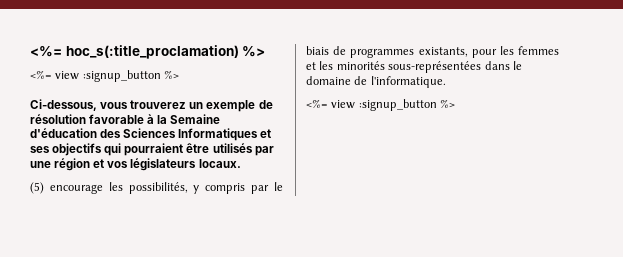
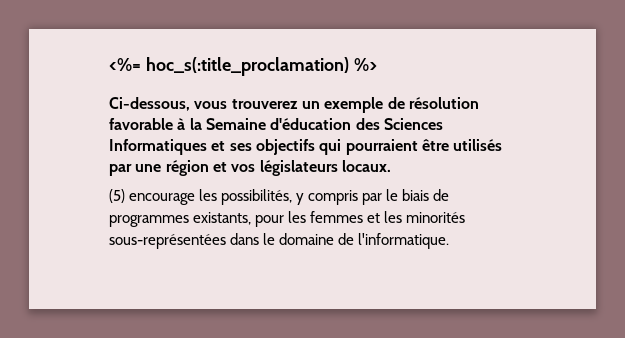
  <%= hoc_s(:title_proclamation) %>
- <%= view :signup_button %>
  (5) encourage les possibilités, y compris par le biais de programmes existants, pour les femmes et les minorités sous-représentées dans le domaine de l'informatique.
- <%= view :signup_button %>

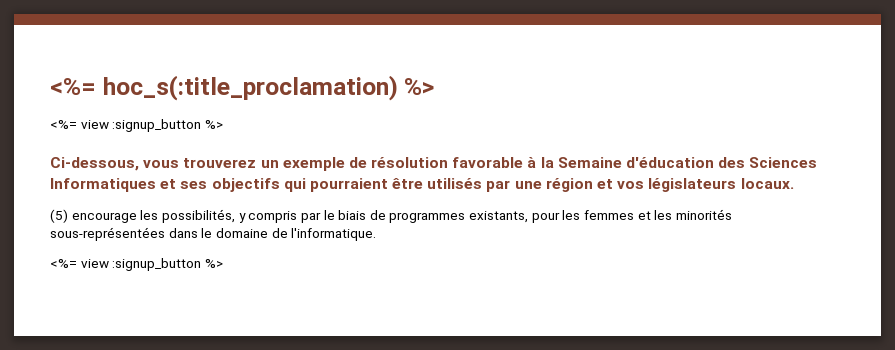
  <%= hoc_s(:title_proclamation) %>
+ <%= view :signup_button %>
  (5) encourage les possibilités, y compris par le biais de programmes existants, pour les femmes et les minorités sous-représentées dans le domaine de l'informatique.
+ <%= view :signup_button %>

